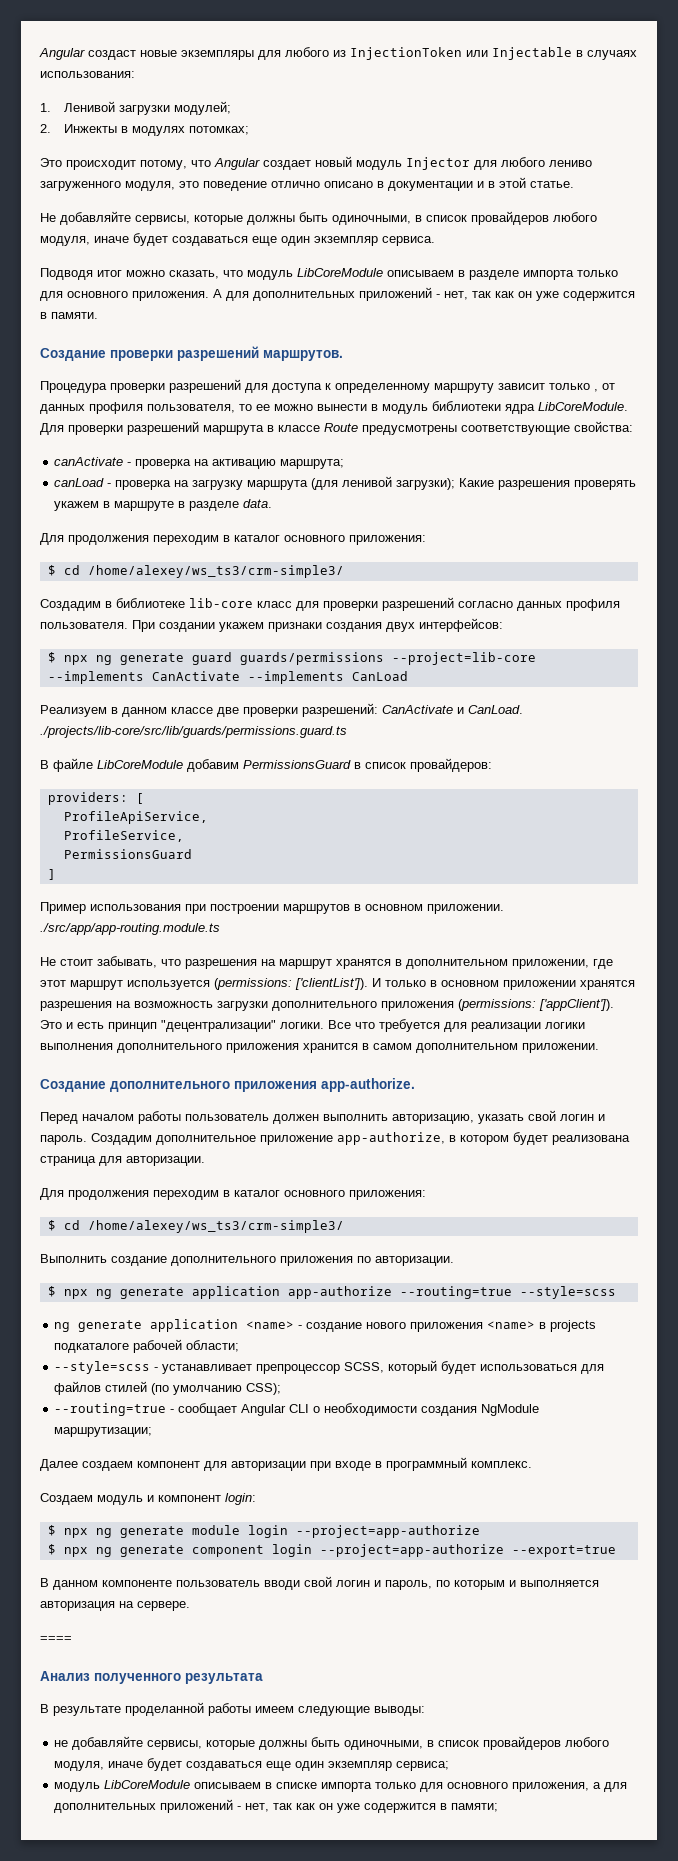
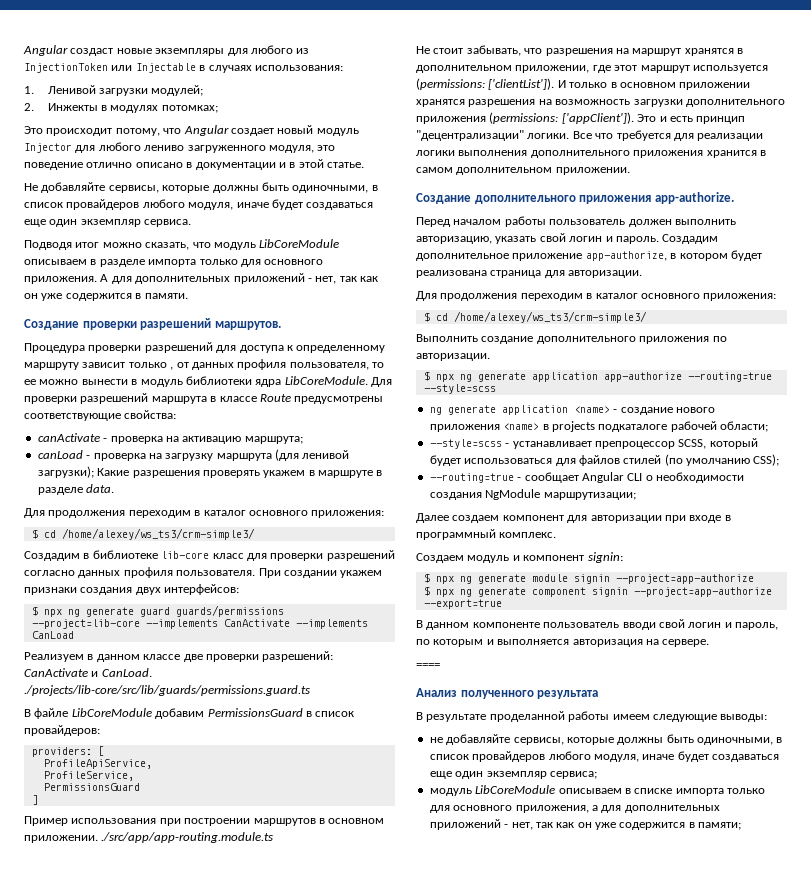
- Создаем модуль и компонент login:
+ Создаем модуль и компонент signin:
- $ npx ng generate module login --project=app-authorize
+ $ npx ng generate module signin --project=app-authorize
- $ npx ng generate component login --project=app-authorize --export=true
+ $ npx ng generate component signin --project=app-authorize --export=true

